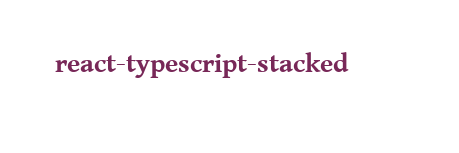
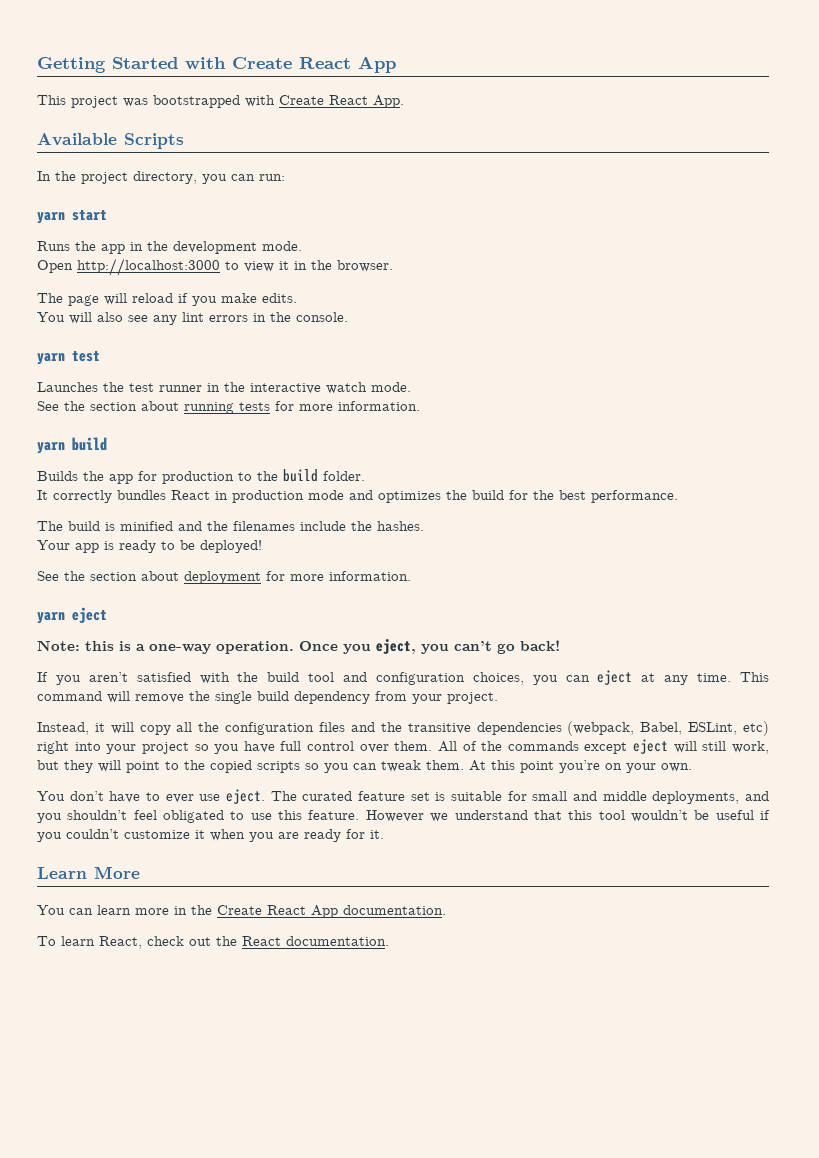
- react-typescript-stacked
+ Getting Started with Create React App
+ This project was bootstrapped with Create React App.
+ Available Scripts
+ In the project directory, you can run:
+ yarn start
+ Runs the app in the development mode.
+ Open http://localhost:3000 to view it in the browser.
+ The page will reload if you make edits.
+ You will also see any lint errors in the console.
+ yarn test
+ Launches the test runner in the interactive watch mode.
+ See the section about running tests for more information.
+ yarn build
+ Builds the app for production to the build folder.
+ It correctly bundles React in production mode and optimizes the build for the best performance.
+ The build is minified and the filenames include the hashes.
+ Your app is ready to be deployed!
+ See the section about deployment for more information.
+ yarn eject
+ Note: this is a one-way operation. Once you eject, you can’t go back!
+ If you aren’t satisfied with the build tool and configuration choices, you can eject at any time. This command will remove the single build dependency from your project.
+ Instead, it will copy all the configuration files and the transitive dependencies (webpack, Babel, ESLint, etc) right into your project so you have full control over them. All of the commands except eject will still work, but they will point to the copied scripts so you can tweak them. At this point you’re on your own.
+ You don’t have to ever use eject. The curated feature set is suitable for small and middle deployments, and you shouldn’t feel obligated to use this feature. However we understand that this tool wouldn’t be useful if you couldn’t customize it when you are ready for it.
+ Learn More
+ You can learn more in the Create React App documentation.
+ To learn React, check out the React documentation.

